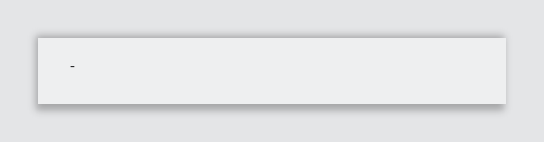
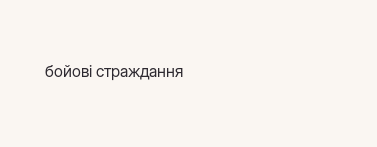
- -
+ бойові страждання

